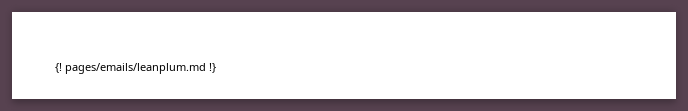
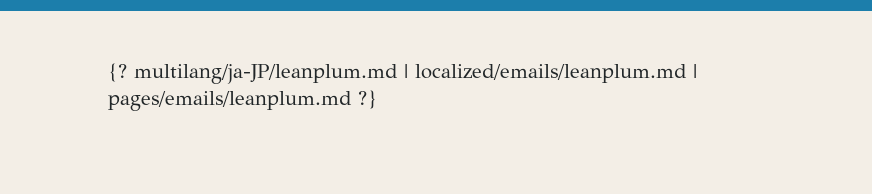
- {! pages/emails/leanplum.md !}
+ {? multilang/ja-JP/leanplum.md | localized/emails/leanplum.md | pages/emails/leanplum.md ?}

